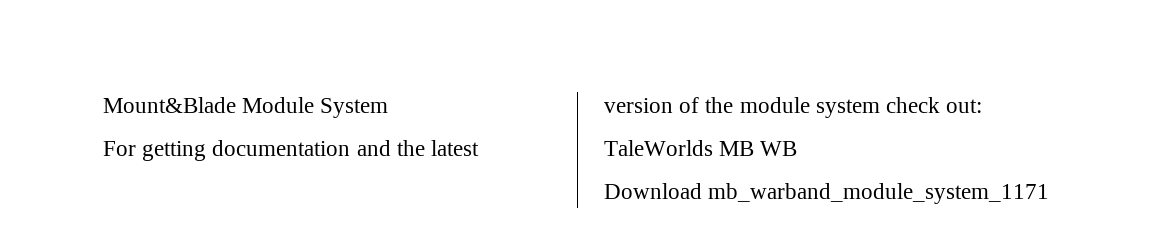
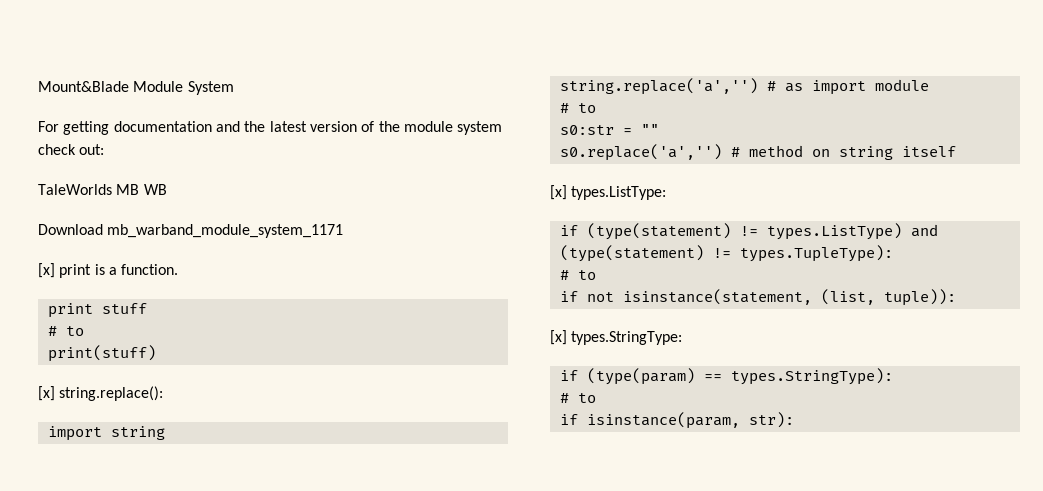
+ [x] print is a function.
+ print stuff
+ # to
+ print(stuff)
+ [x] string.replace():
+ import string
+ string.replace('a','') # as import module
+ # to
+ s0:str = ""
+ s0.replace('a','') # method on string itself
+ [x] types.ListType:
+ if (type(statement) != types.ListType) and (type(statement) != types.TupleType):
+ # to
+ if not isinstance(statement, (list, tuple)):
+ [x] types.StringType:
+ if (type(param) == types.StringType):
+ # to
+ if isinstance(param, str):

